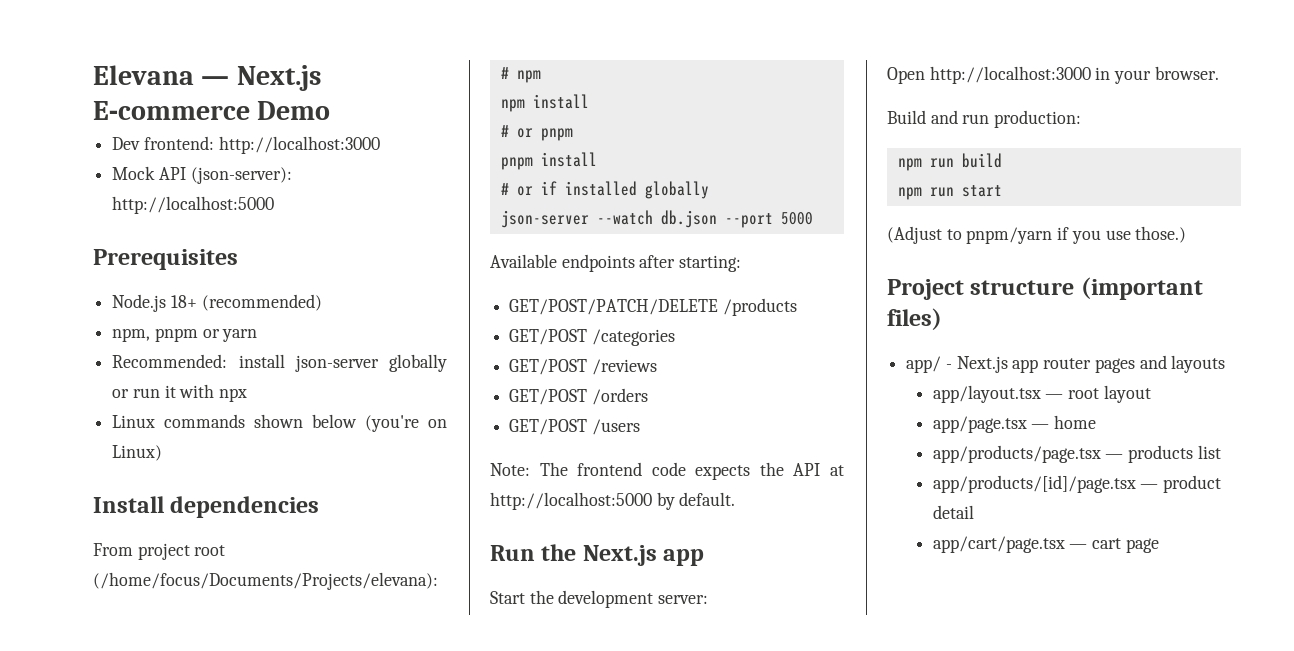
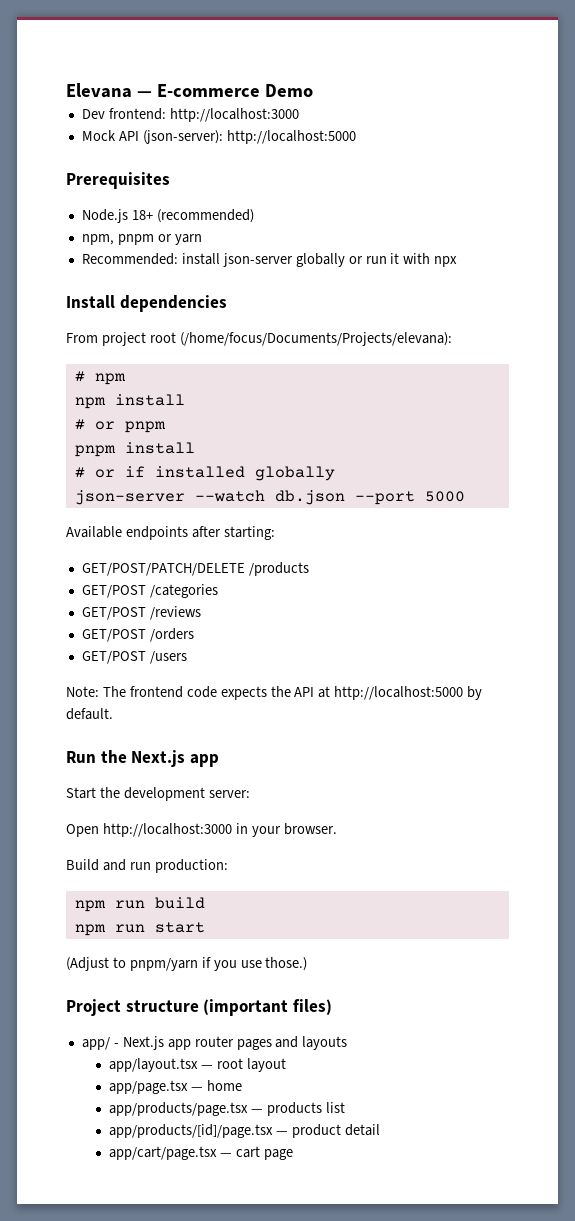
- Elevana — Next.js E‑commerce Demo
+ Elevana — E‑commerce Demo
- Linux commands shown below (you're on Linux)

